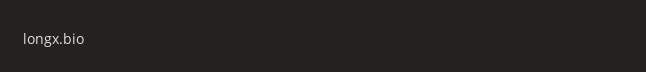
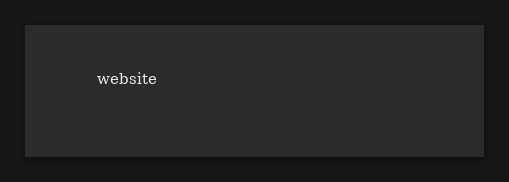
- longx.bio
+ website

